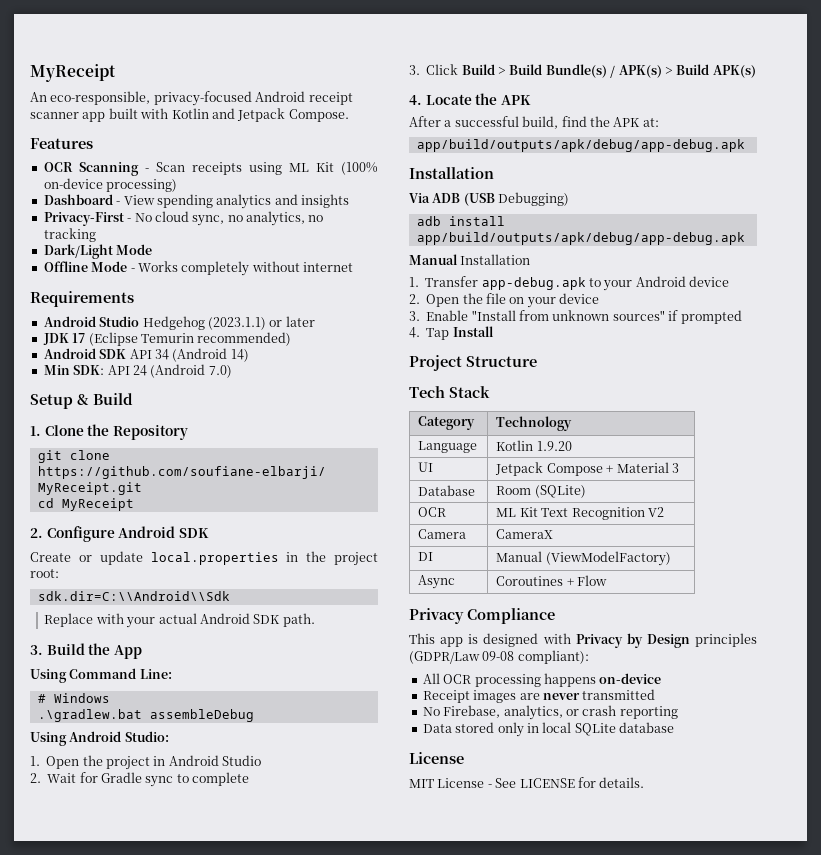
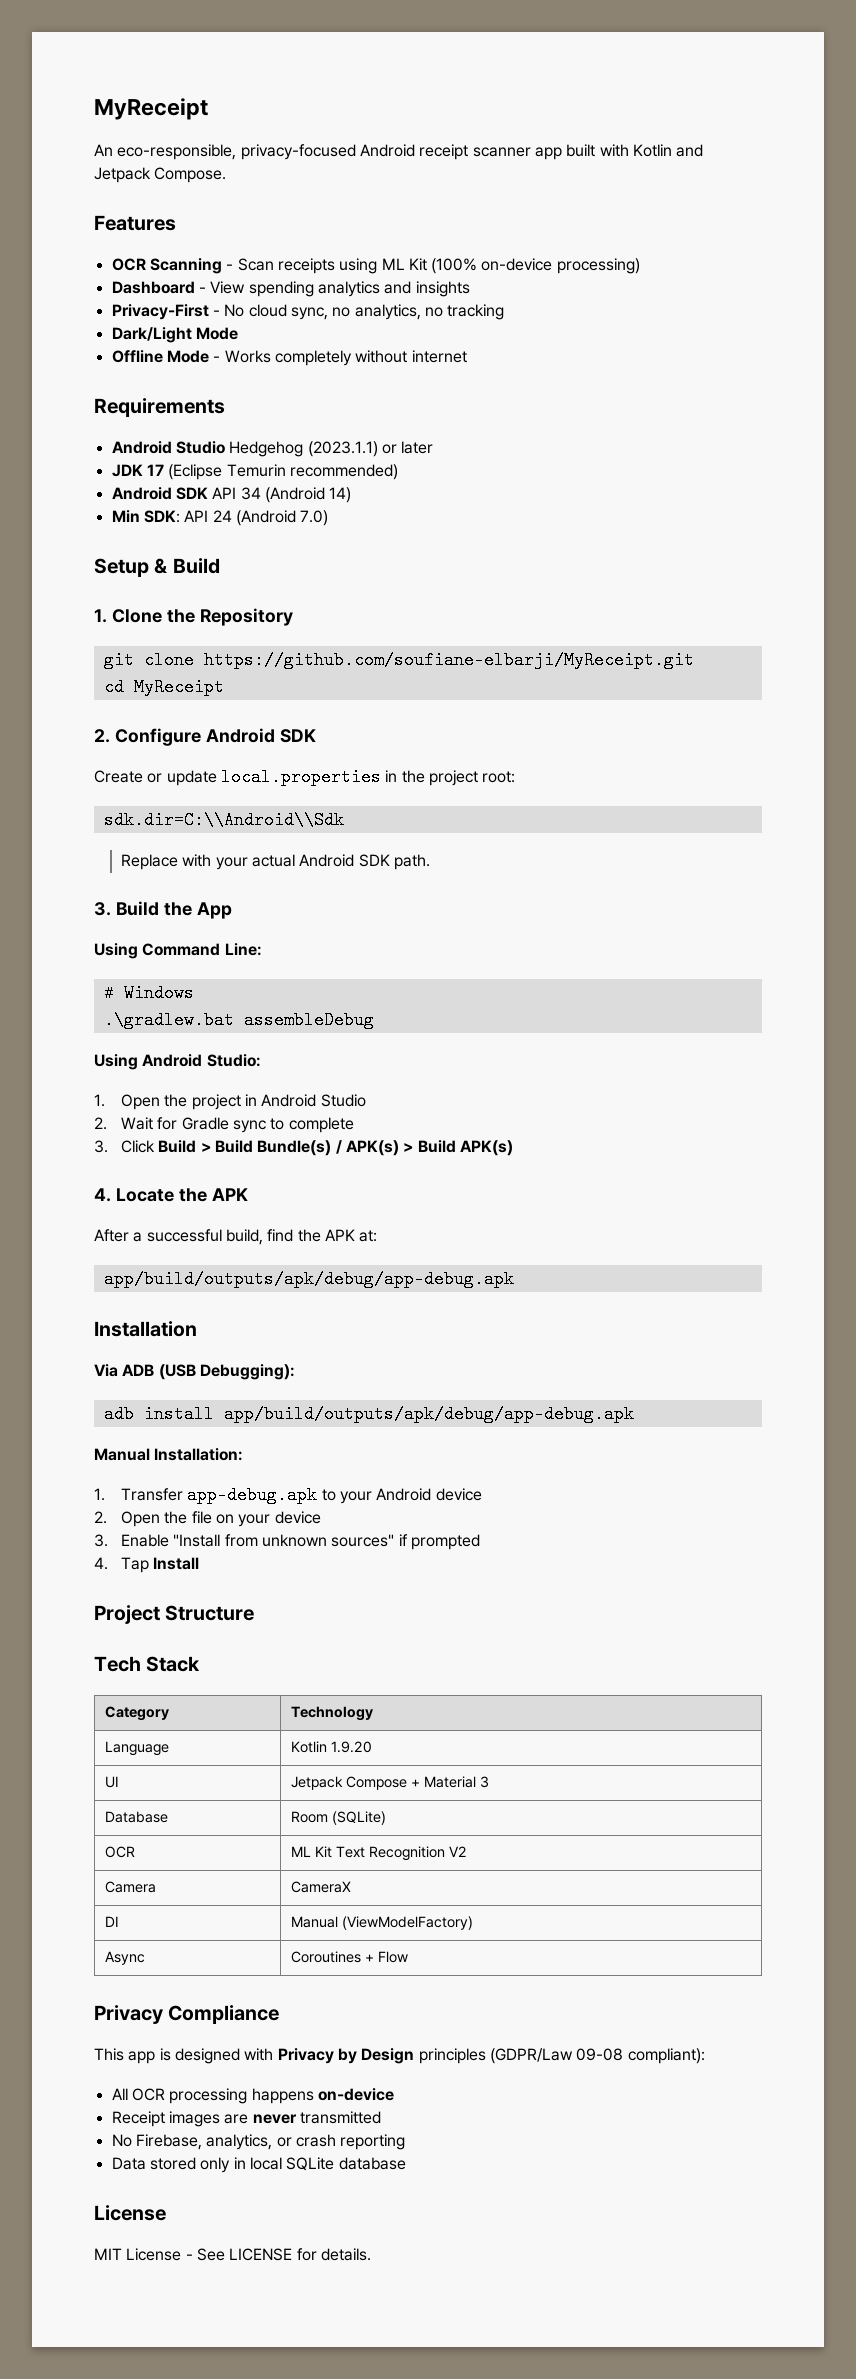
- Via ADB (USB Debugging)
+ Via ADB (USB Debugging):
- Manual Installation
+ Manual Installation:

